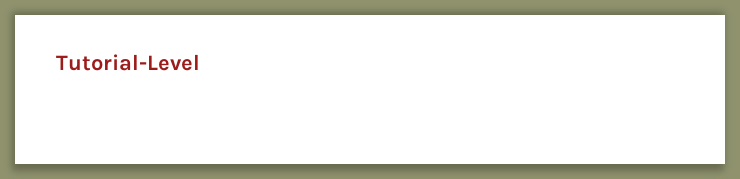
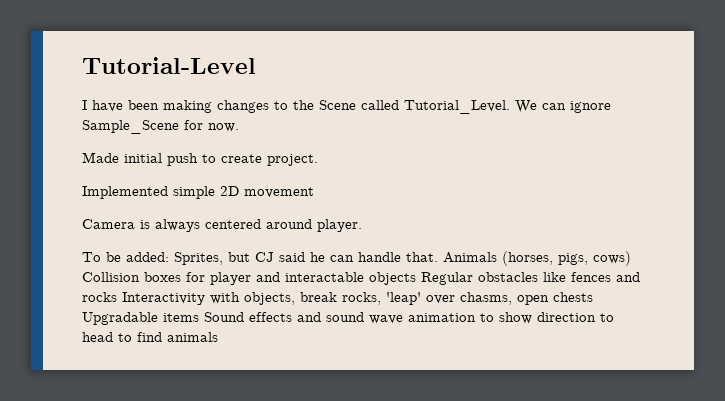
+ I have been making changes to the Scene called Tutorial_Level. We can ignore Sample_Scene for now.
+ Made initial push to create project.
+ Implemented simple 2D movement
+ Camera is always centered around player.
+ To be added: Sprites, but CJ said he can handle that. Animals (horses, pigs, cows) Collision boxes for player and interactable objects Regular obstacles like fences and rocks Interactivity with objects, break rocks, 'leap' over chasms, open chests Upgradable items Sound effects and sound wave animation to show direction to head to find animals

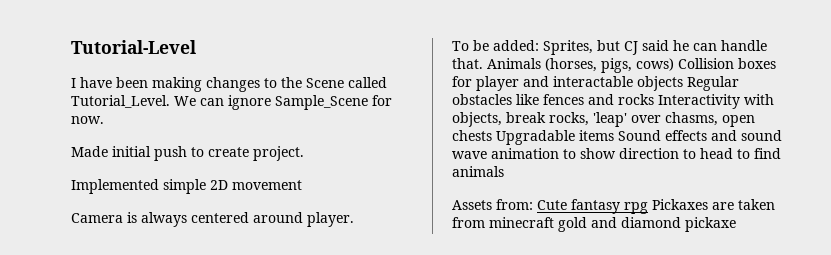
+ Assets from: Cute fantasy rpg Pickaxes are taken from minecraft gold and diamond pickaxe

